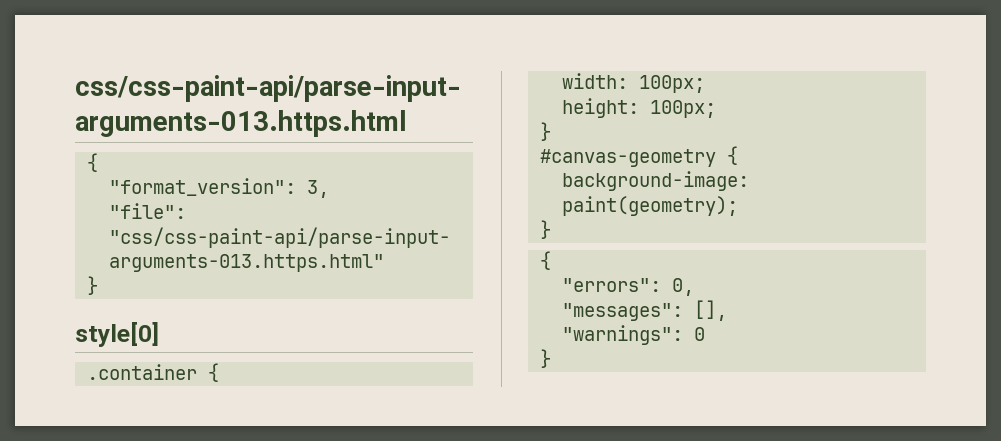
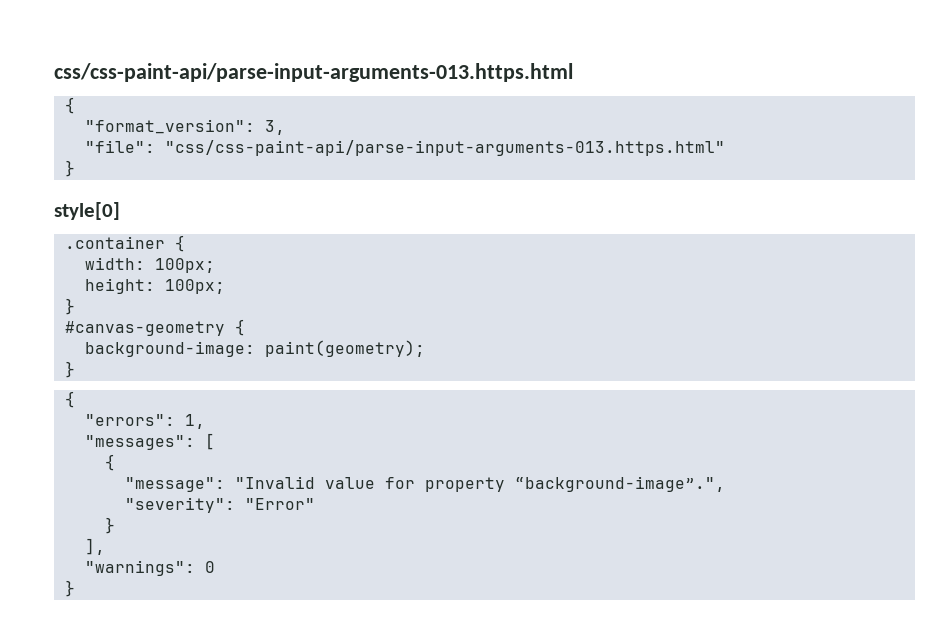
- "errors": 0,
+ "errors": 1,
- "messages": [],
+ "messages": [
+ {
+ "message": "Invalid value for property “background-image”.",
+ "severity": "Error"
+ }
+ ],

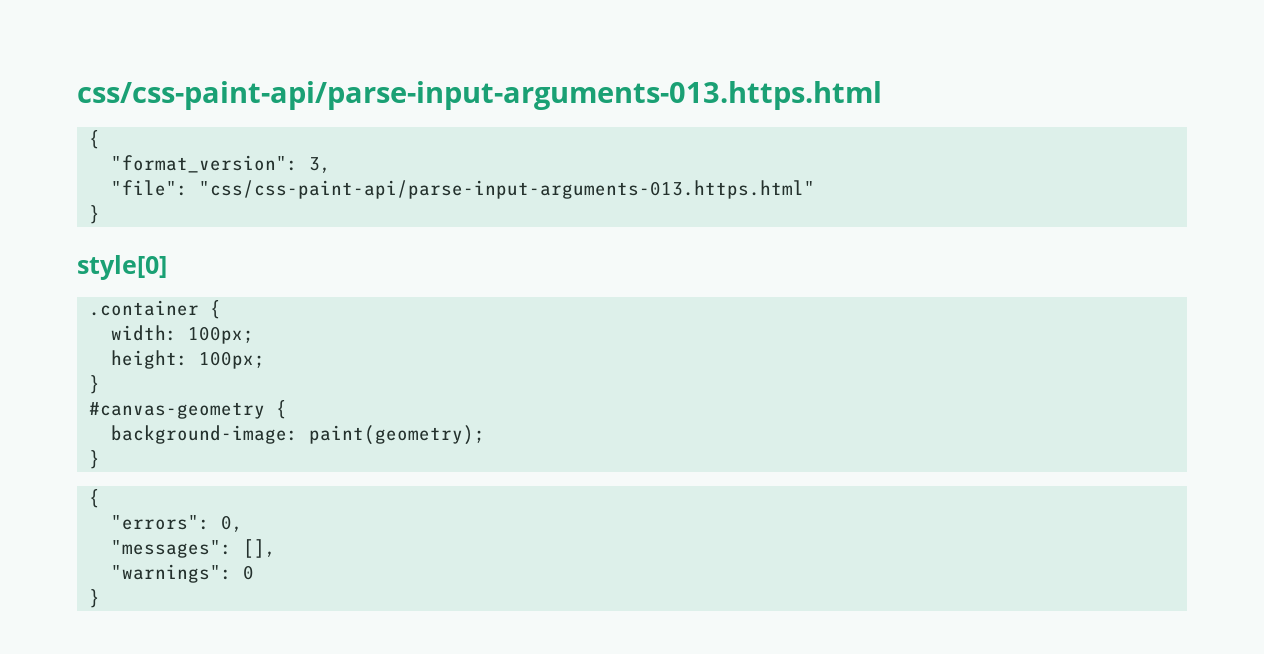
- "errors": 1,
+ "errors": 0,
- "messages": [
- {
- "message": "Invalid value for property “background-image”.",
- "severity": "Error"
- }
- ],
+ "messages": [],

